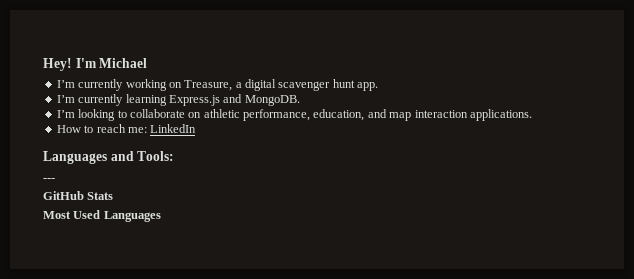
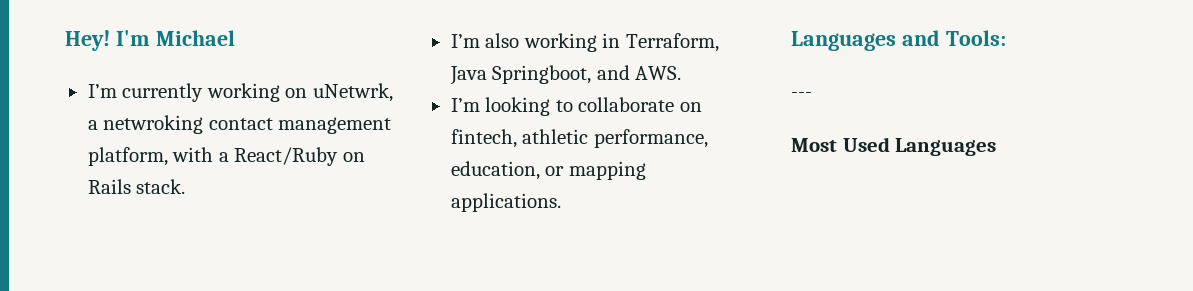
- I’m currently working on Treasure, a digital scavenger hunt app.
- I’m currently learning Express.js and MongoDB.
+ I’m currently working on uNetwrk, a netwroking contact management platform, with a React/Ruby on Rails stack.
+ I’m also working in Terraform, Java Springboot, and AWS.
- I’m looking to collaborate on athletic performance, education, and map interaction applications.
- How to reach me: LinkedIn
+ I’m looking to collaborate on fintech, athletic performance, education, or mapping applications.
- GitHub Stats

